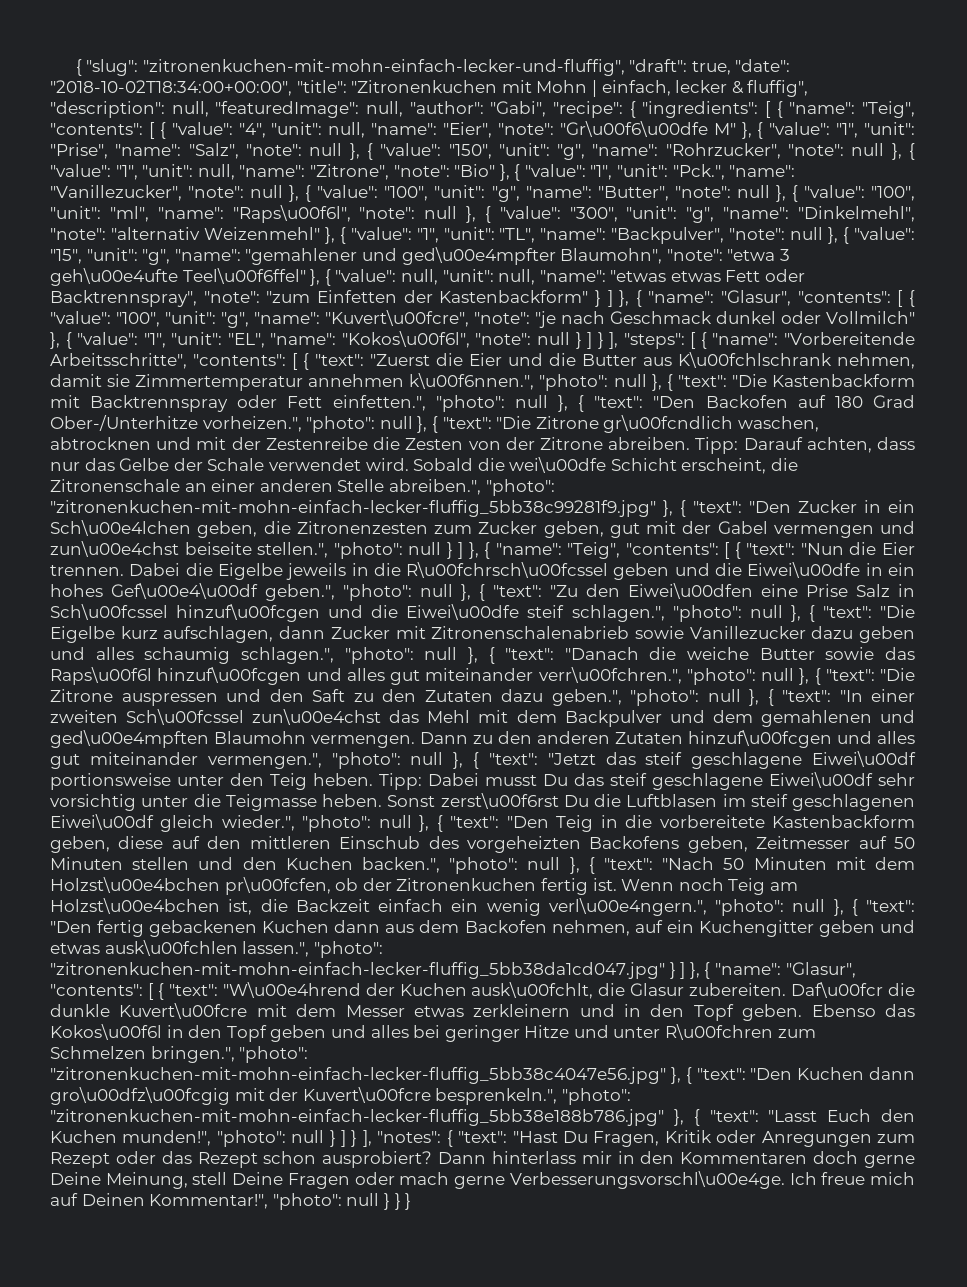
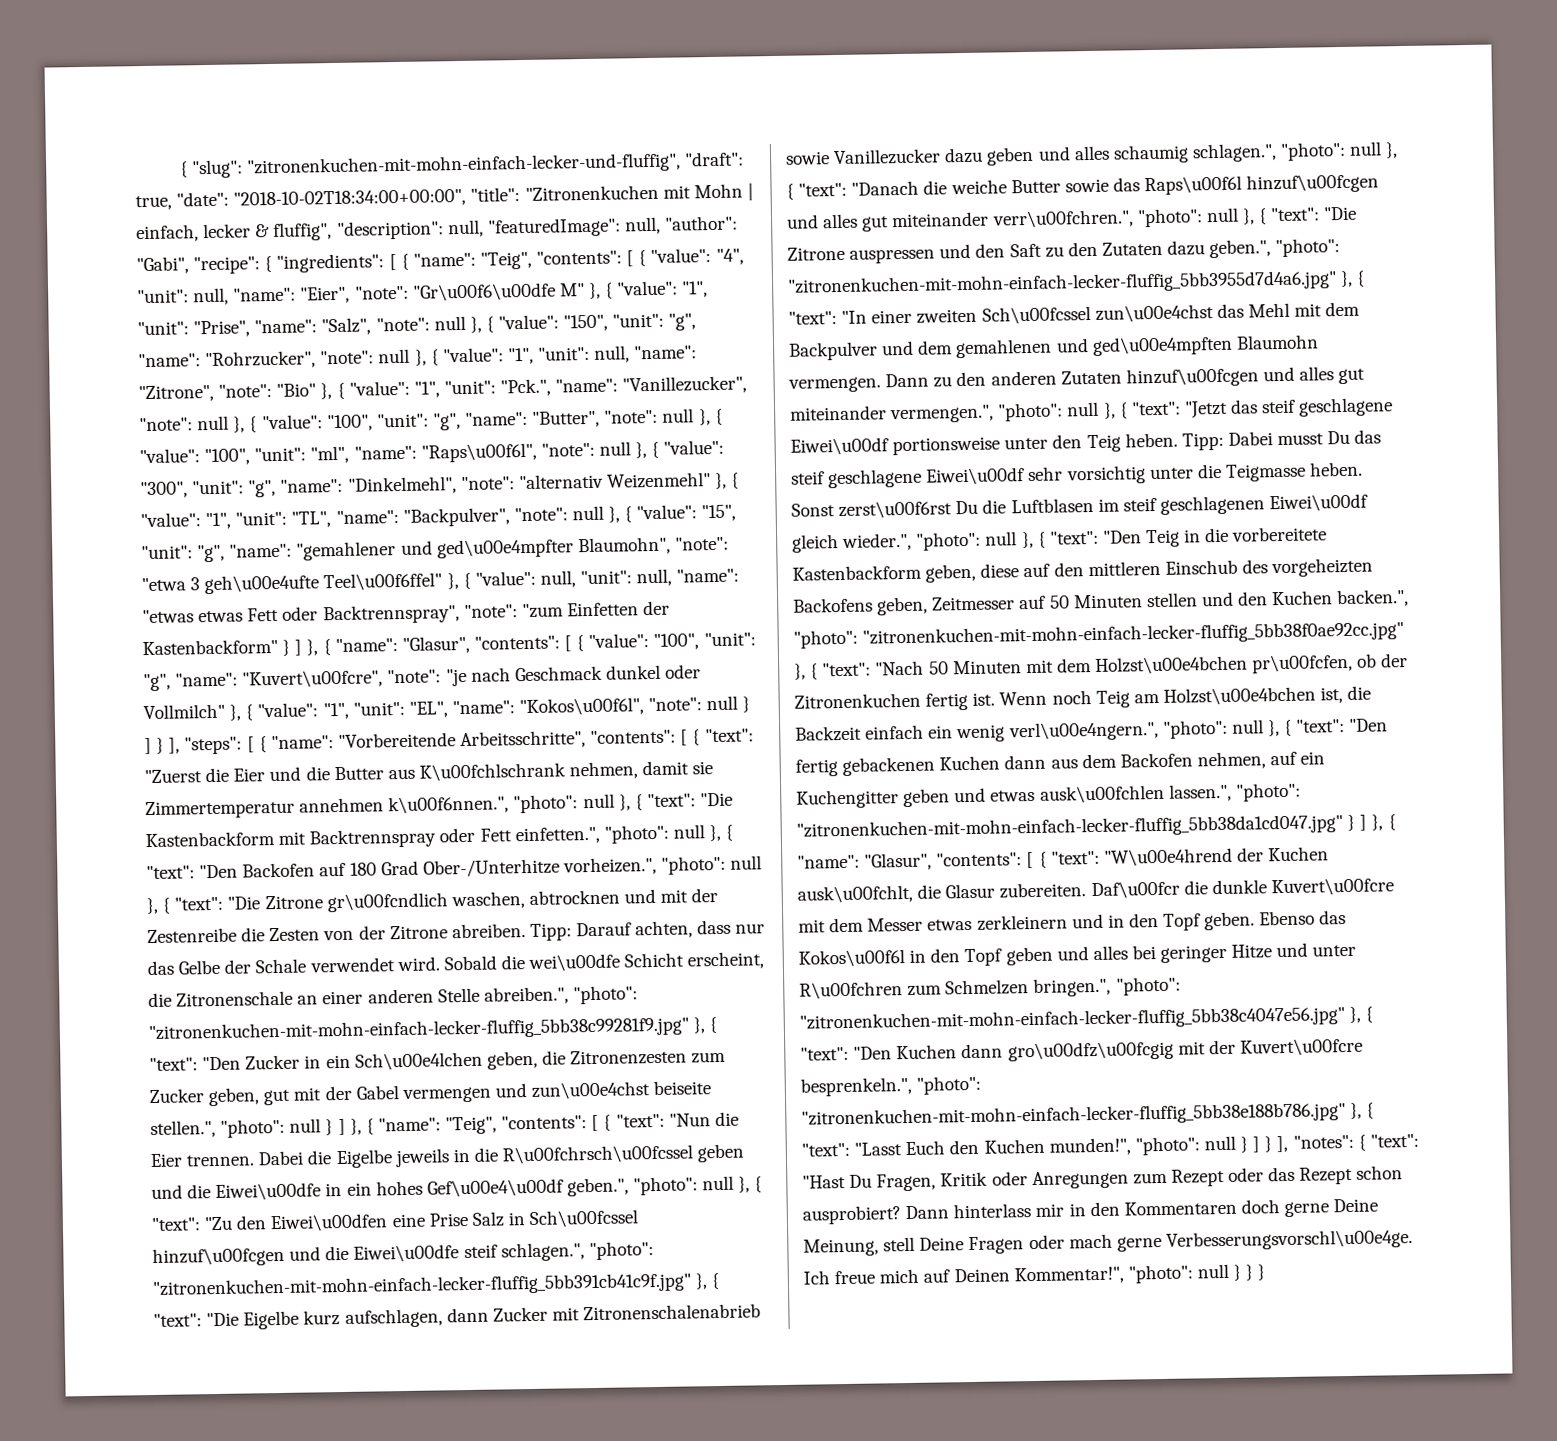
- "Zu den Eiwei\u00dfen eine Prise Salz in Sch\u00fcssel hinzuf\u00fcgen und die Eiwei\u00dfe steif schlagen.", "photo": null }, { "text":
+ "Zu den Eiwei\u00dfen eine Prise Salz in Sch\u00fcssel hinzuf\u00fcgen und die Eiwei\u00dfe steif schlagen.", "photo": "zitronenkuchen-mit-mohn-einfach-lecker-fluffig_5bb391cb41c9f.jpg" }, { "text":
- "Die Zitrone auspressen und den Saft zu den Zutaten dazu geben.", "photo": null }, { "text":
+ "Die Zitrone auspressen und den Saft zu den Zutaten dazu geben.", "photo": "zitronenkuchen-mit-mohn-einfach-lecker-fluffig_5bb3955d7d4a6.jpg" }, { "text":
- Sonst zerst\u00f6rst Du die Luftblasen im steif geschlagenen Eiwei\u00df gleich wieder.", "photo": null }, { "text": "Den Teig in die vorbereitete Kastenbackform geben, diese auf den mittleren Einschub des vorgeheizten Backofens geben, Zeitmesser auf 50 Minuten stellen und den Kuchen backen.", "photo": null }, { "text": "Nach 50 Minuten mit dem Holzst\u00e4bchen pr\u00fcfen, ob der Zitronenkuchen fertig ist.
+ Sonst zerst\u00f6rst Du die Luftblasen im steif geschlagenen Eiwei\u00df gleich wieder.", "photo": null }, { "text": "Den Teig in die vorbereitete Kastenbackform geben, diese auf den mittleren Einschub des vorgeheizten Backofens geben, Zeitmesser auf 50 Minuten stellen und den Kuchen backen.", "photo": "zitronenkuchen-mit-mohn-einfach-lecker-fluffig_5bb38f0ae92cc.jpg" }, { "text": "Nach 50 Minuten mit dem Holzst\u00e4bchen pr\u00fcfen, ob der Zitronenkuchen fertig ist.

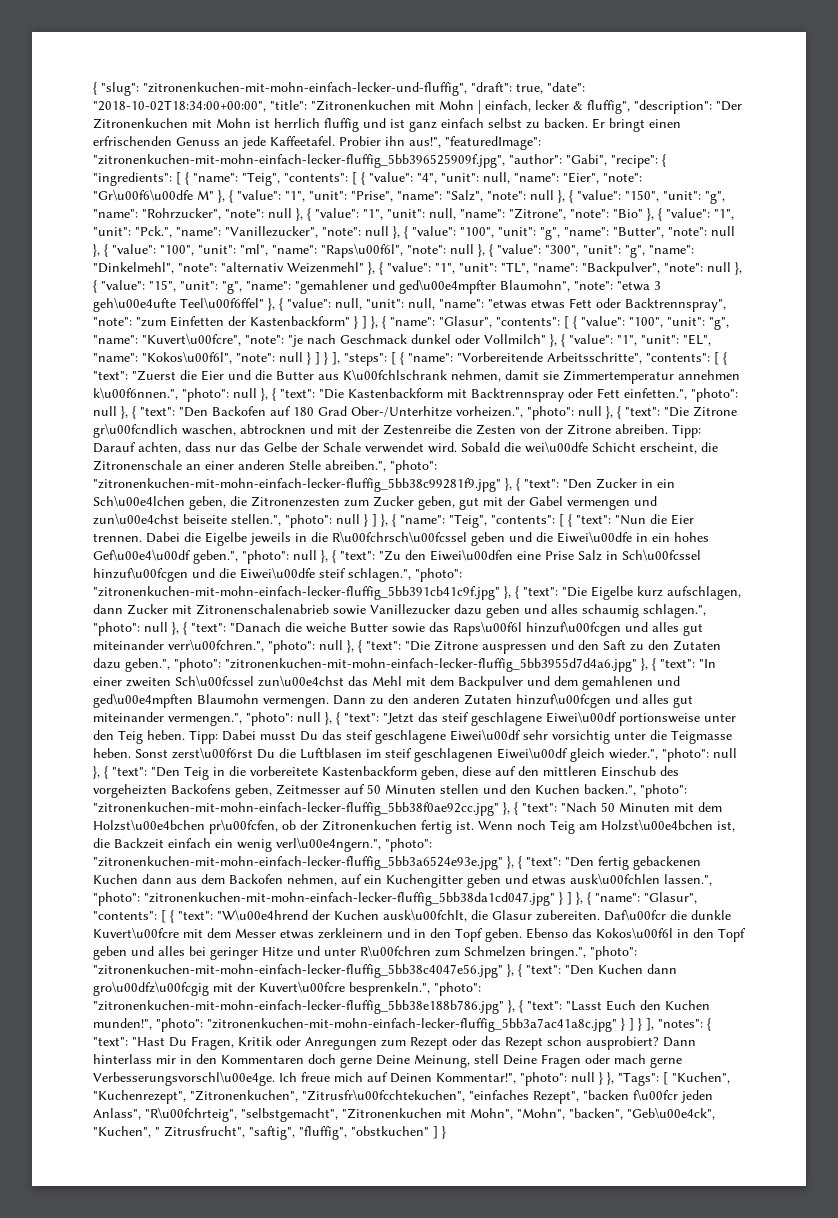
- null, "featuredImage": null, "author":
+ "Der Zitronenkuchen mit Mohn ist herrlich fluffig und ist ganz einfach selbst zu backen. Er bringt einen erfrischenden Genuss an jede Kaffeetafel. Probier ihn aus!", "featuredImage": "zitronenkuchen-mit-mohn-einfach-lecker-fluffig_5bb396525909f.jpg", "author":
- Wenn noch Teig am Holzst\u00e4bchen ist, die Backzeit einfach ein wenig verl\u00e4ngern.", "photo": null }, { "text": "Den fertig gebackenen Kuchen dann aus dem Backofen nehmen, auf ein Kuchengitter geben und etwas ausk\u00fchlen lassen.", "photo": "zitronenkuchen-mit-mohn-einfach-lecker-fluffig_5bb38da1cd047.jpg" } ] }, { "name": "Glasur", "contents": [ { "text": "W\u00e4hrend der Kuchen ausk\u00fchlt, die Glasur zubereiten.
+ Wenn noch Teig am Holzst\u00e4bchen ist, die Backzeit einfach ein wenig verl\u00e4ngern.", "photo": "zitronenkuchen-mit-mohn-einfach-lecker-fluffig_5bb3a6524e93e.jpg" }, { "text": "Den fertig gebackenen Kuchen dann aus dem Backofen nehmen, auf ein Kuchengitter geben und etwas ausk\u00fchlen lassen.", "photo": "zitronenkuchen-mit-mohn-einfach-lecker-fluffig_5bb38da1cd047.jpg" } ] }, { "name": "Glasur", "contents": [ { "text": "W\u00e4hrend der Kuchen ausk\u00fchlt, die Glasur zubereiten.
- null } ] } ], "notes":
+ "zitronenkuchen-mit-mohn-einfach-lecker-fluffig_5bb3a7ac41a8c.jpg" } ] } ], "notes":
- Ich freue mich auf Deinen Kommentar!", "photo": null } } }
+ Ich freue mich auf Deinen Kommentar!", "photo": null } }, "Tags": [ "Kuchen", "Kuchenrezept", "Zitronenkuchen", "Zitrusfr\u00fcchtekuchen", "einfaches Rezept", "backen f\u00fcr jeden Anlass", "R\u00fchrteig", "selbstgemacht", "Zitronenkuchen mit Mohn", "Mohn", "backen", "Geb\u00e4ck", "Kuchen", " Zitrusfrucht", "saftig", "fluffig", "obstkuchen" ] }

